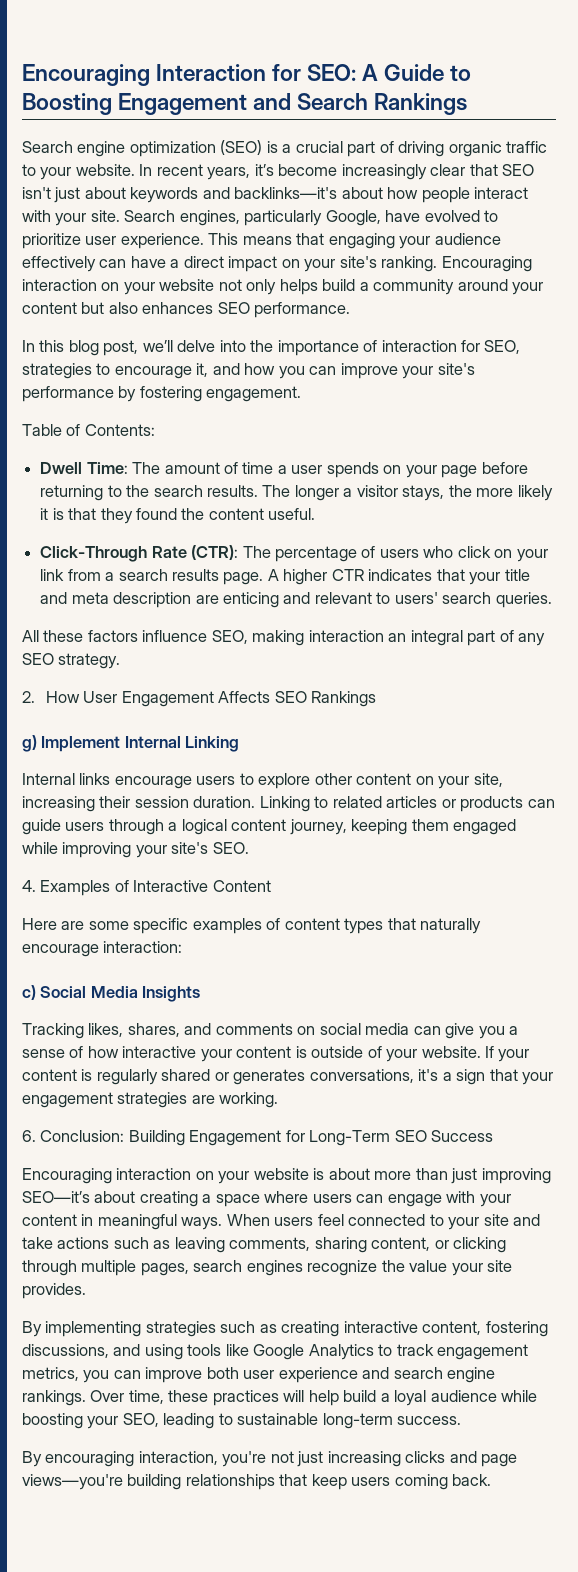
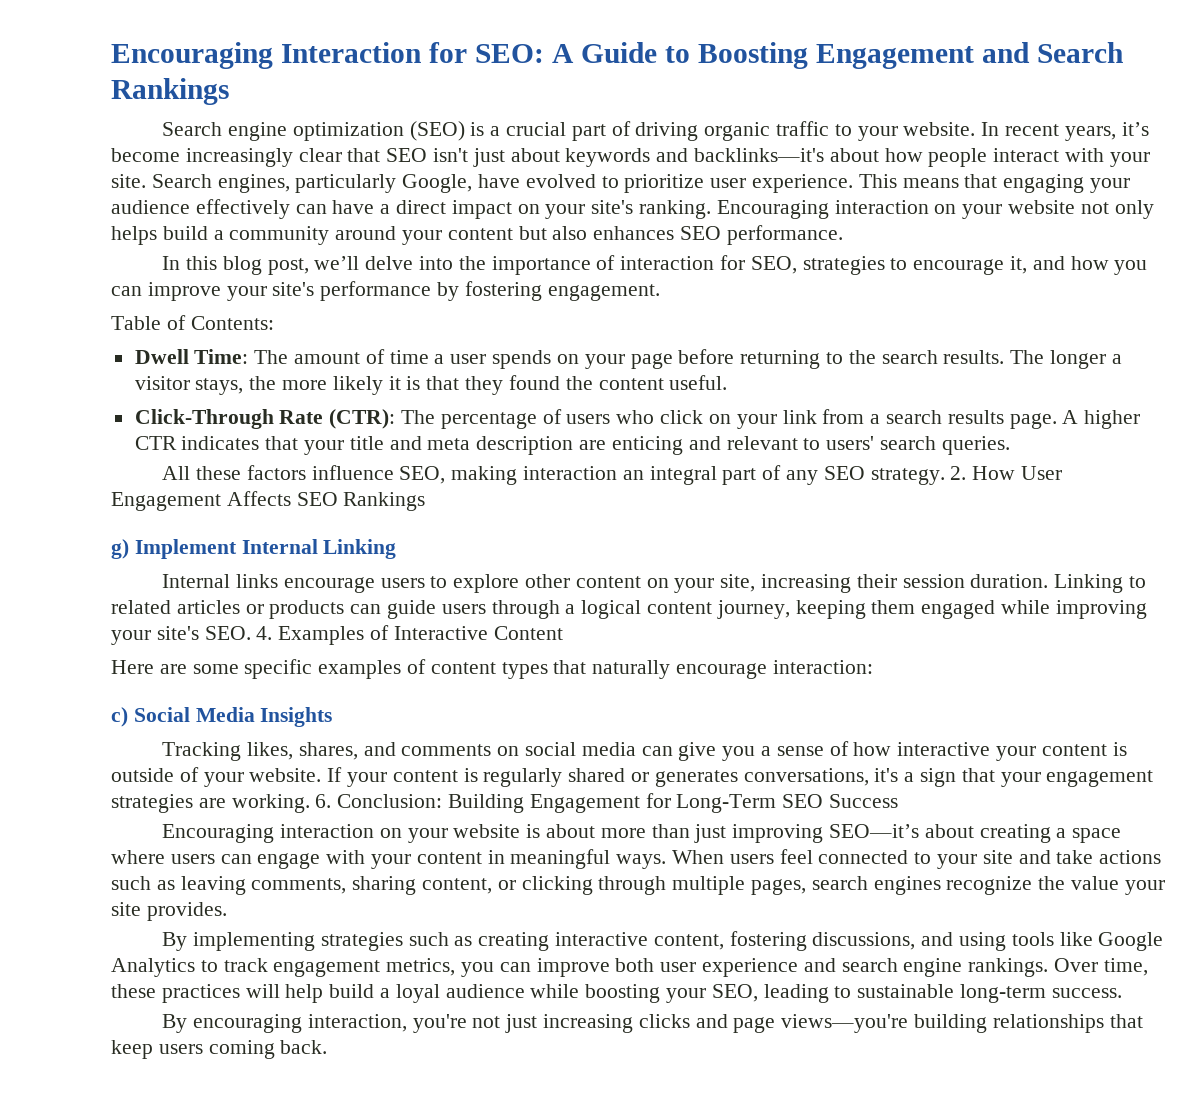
- All these factors influence SEO, making interaction an integral part of any SEO strategy.
- 2. How User Engagement Affects SEO Rankings
+ All these factors influence SEO, making interaction an integral part of any SEO strategy. 2. How User Engagement Affects SEO Rankings
- Linking to related articles or products can guide users through a logical content journey, keeping them engaged while improving your site's SEO.
- 4. Examples of Interactive Content
+ Linking to related articles or products can guide users through a logical content journey, keeping them engaged while improving your site's SEO. 4. Examples of Interactive Content
- If your content is regularly shared or generates conversations, it's a sign that your engagement strategies are working.
- 6. Conclusion: Building Engagement for Long-Term SEO Success
+ If your content is regularly shared or generates conversations, it's a sign that your engagement strategies are working. 6. Conclusion: Building Engagement for Long-Term SEO Success

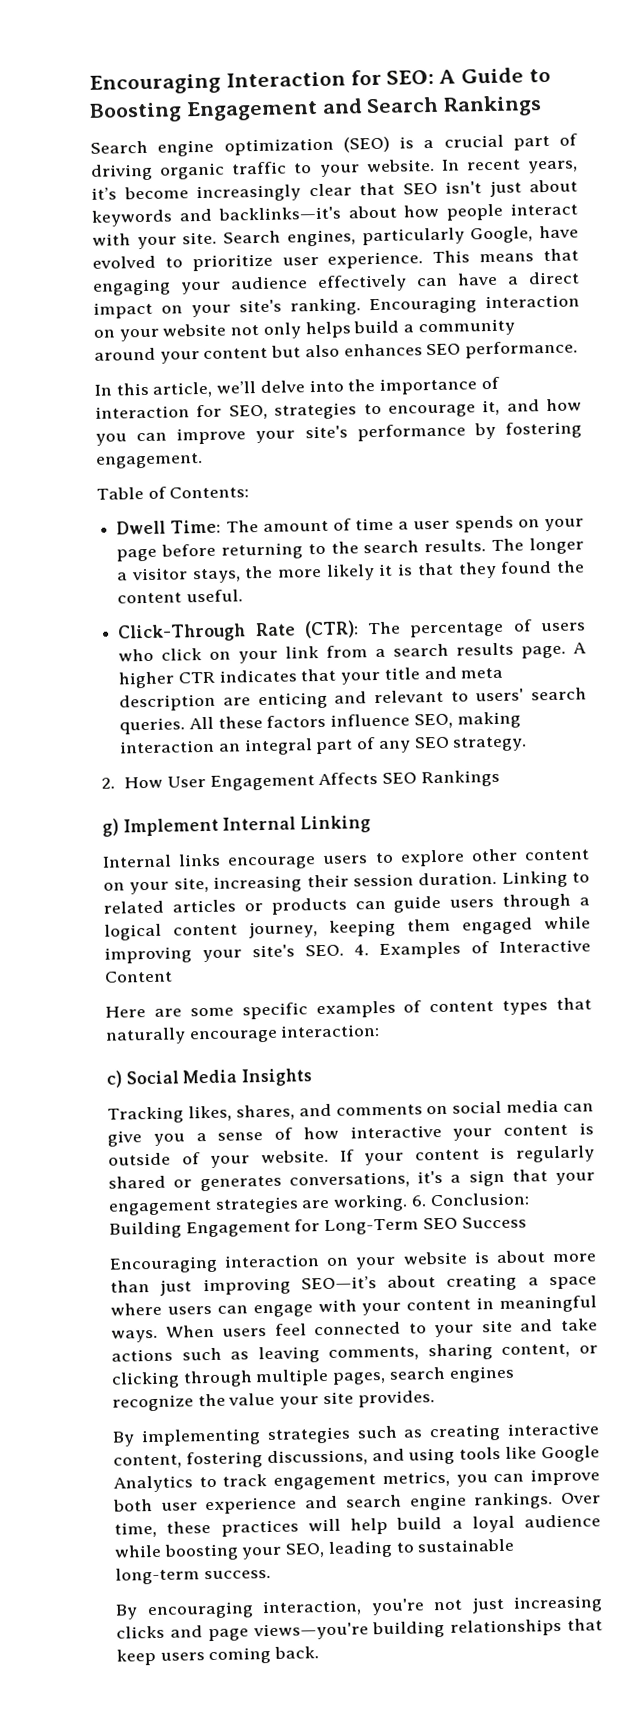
- In this blog post, we’ll delve into the importance of interaction for SEO, strategies to encourage it, and how you can improve your site's performance by fostering engagement.
+ In this article, we’ll delve into the importance of interaction for SEO, strategies to encourage it, and how you can improve your site's performance by fostering engagement.
- A higher CTR indicates that your title and meta description are enticing and relevant to users' search queries.
- All these factors influence SEO, making interaction an integral part of any SEO strategy. 2. How User Engagement Affects SEO Rankings
+ A higher CTR indicates that your title and meta description are enticing and relevant to users' search queries. All these factors influence SEO, making interaction an integral part of any SEO strategy.
+ 2. How User Engagement Affects SEO Rankings

